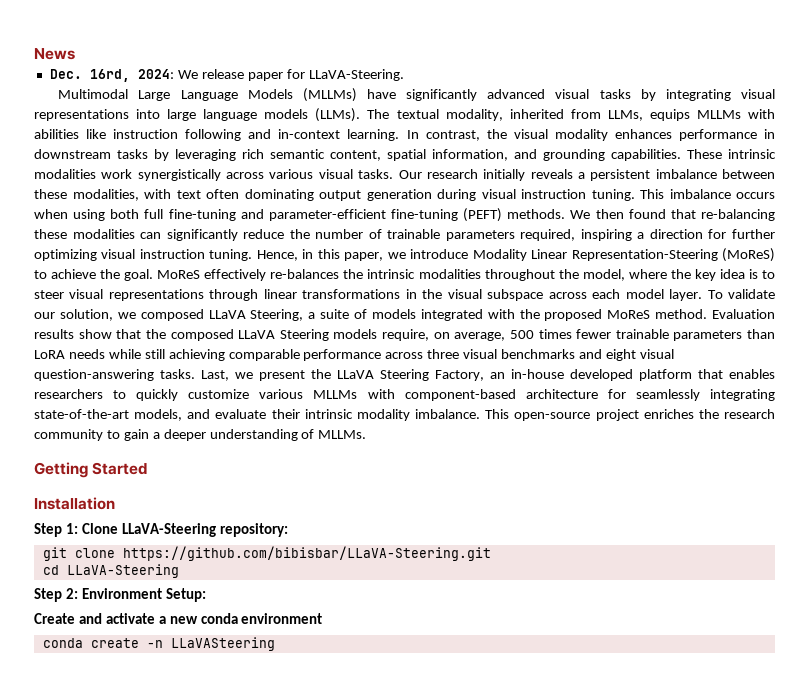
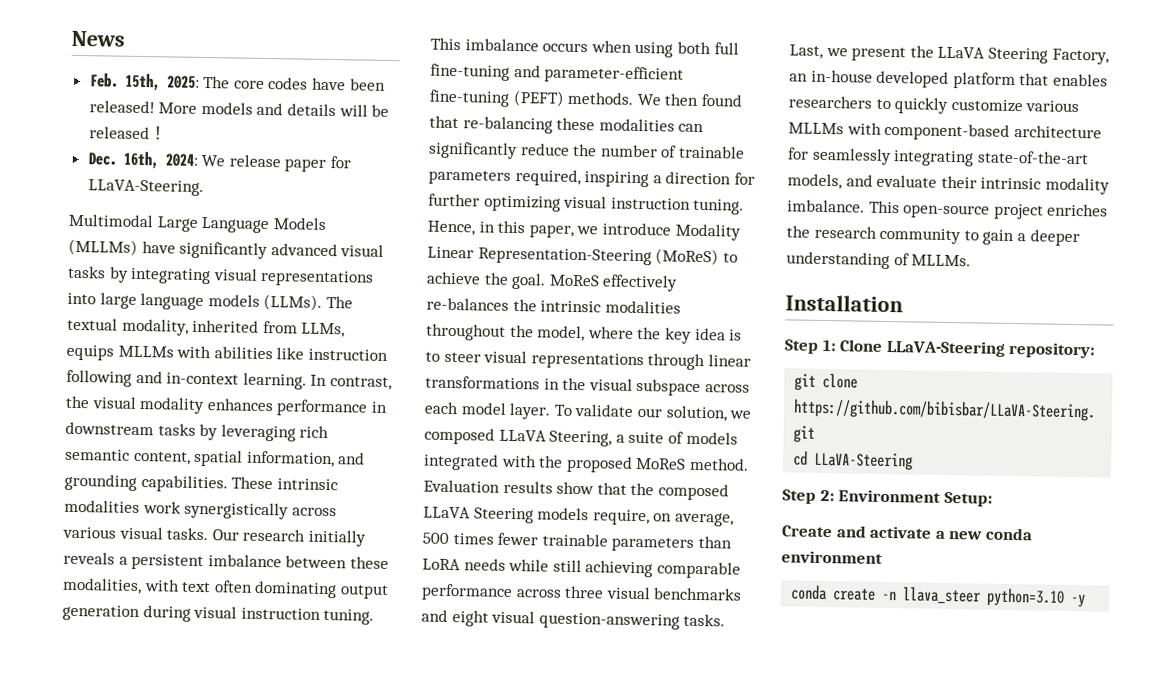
+ Feb. 15th, 2025: The core codes have been released! More models and details will be released！
- Dec. 16rd, 2024: We release paper for LLaVA-Steering.
+ Dec. 16th, 2024: We release paper for LLaVA-Steering.
- Getting Started
- conda create -n LLaVASteering
+ conda create -n llava_steer python=3.10 -y

